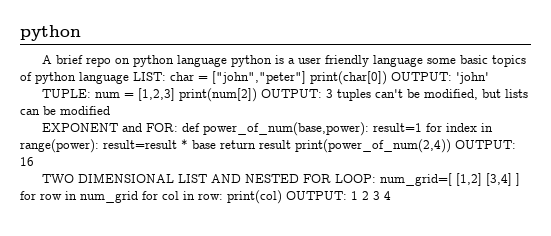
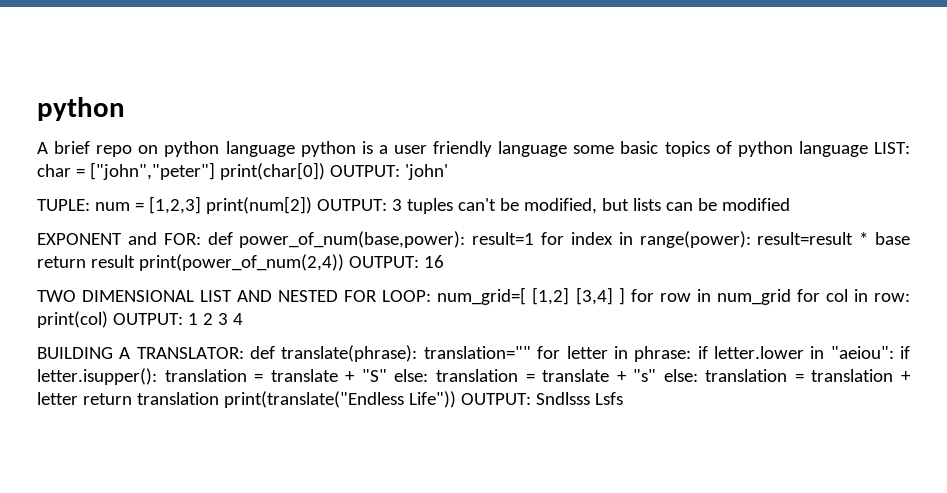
+ BUILDING A TRANSLATOR: def translate(phrase): translation="" for letter in phrase: if letter.lower in "aeiou": if letter.isupper(): translation = translate + "S" else: translation = translate + "s" else: translation = translation + letter return translation print(translate("Endless Life")) OUTPUT: Sndlsss Lsfs

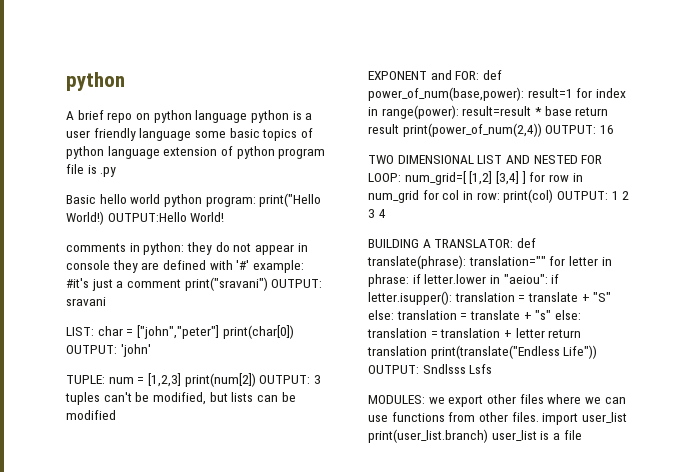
- A brief repo on python language python is a user friendly language some basic topics of python language LIST: char = ["john","peter"] print(char[0]) OUTPUT: 'john'
+ A brief repo on python language python is a user friendly language some basic topics of python language extension of python program file is .py
+ Basic hello world python program: print("Hello World!) OUTPUT:Hello World!
+ comments in python: they do not appear in console they are defined with '#' example: #it's just a comment print("sravani") OUTPUT: sravani
+ LIST: char = ["john","peter"] print(char[0]) OUTPUT: 'john'
+ MODULES: we export other files where we can use functions from other files. import user_list print(user_list.branch) user_list is a file

